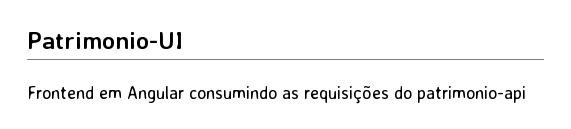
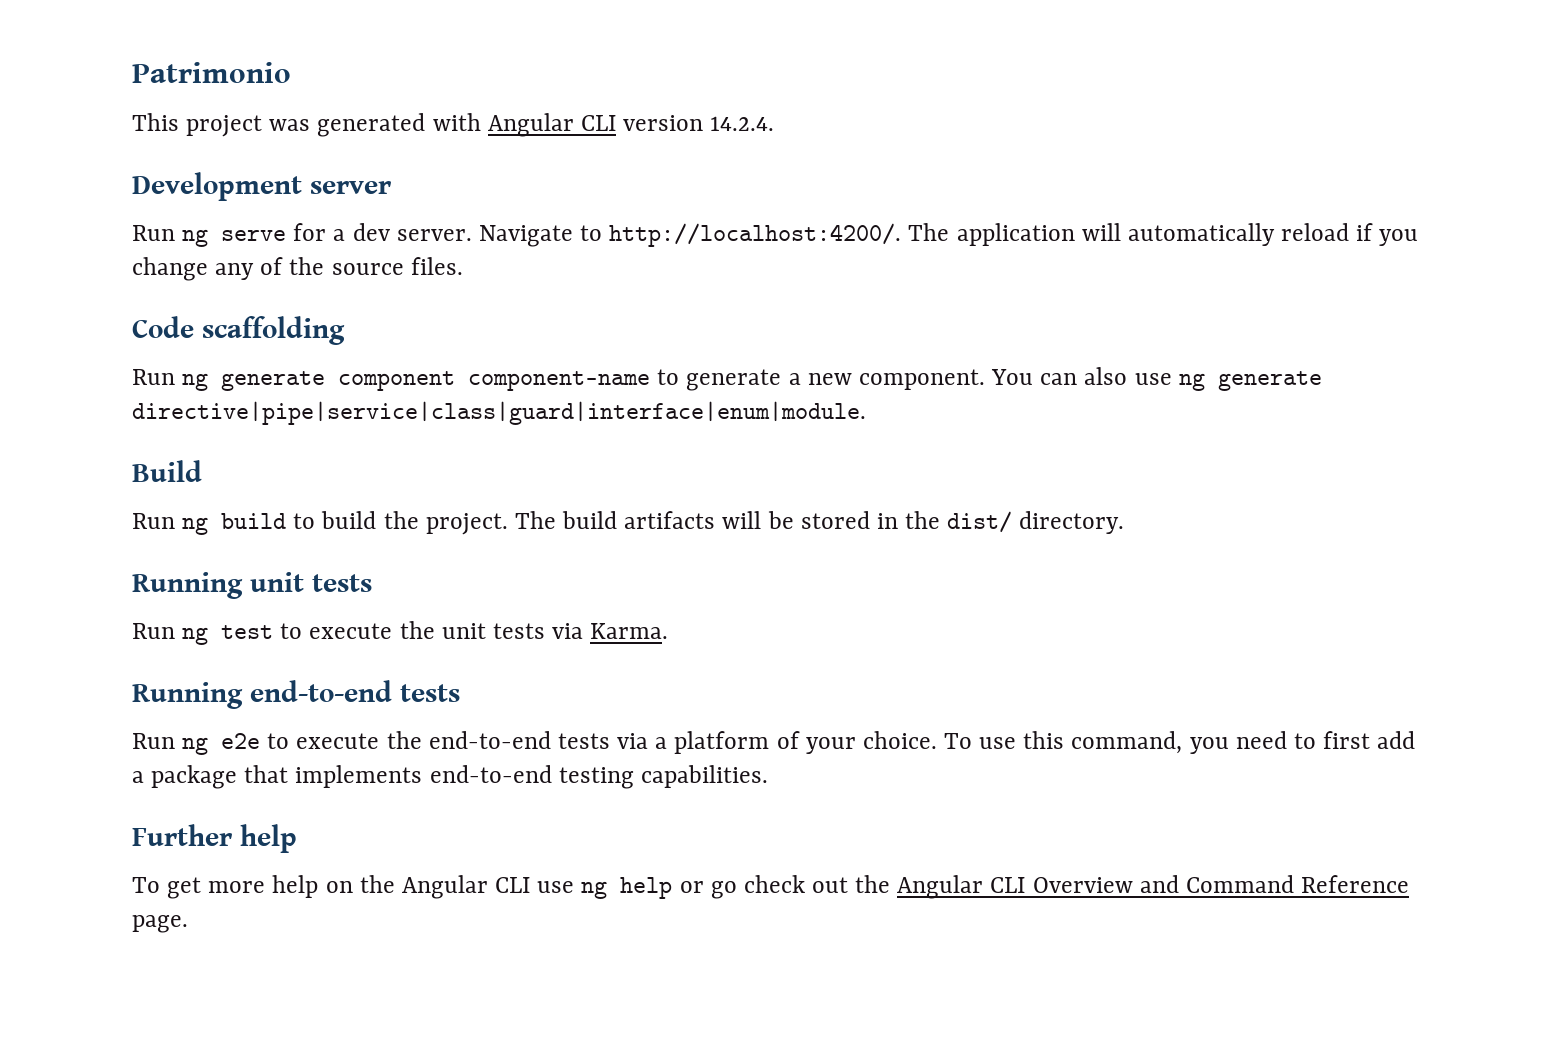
- Patrimonio-UI
- Frontend em Angular consumindo as requisições do patrimonio-api
+ Patrimonio
+ This project was generated with Angular CLI version 14.2.4.
+ Development server
+ Run ng serve for a dev server. Navigate to http://localhost:4200/. The application will automatically reload if you change any of the source files.
+ Code scaffolding
+ Run ng generate component component-name to generate a new component. You can also use ng generate directive|pipe|service|class|guard|interface|enum|module.
+ Build
+ Run ng build to build the project. The build artifacts will be stored in the dist/ directory.
+ Running unit tests
+ Run ng test to execute the unit tests via Karma.
+ Running end-to-end tests
+ Run ng e2e to execute the end-to-end tests via a platform of your choice. To use this command, you need to first add a package that implements end-to-end testing capabilities.
+ Further help
+ To get more help on the Angular CLI use ng help or go check out the Angular CLI Overview and Command Reference page.

